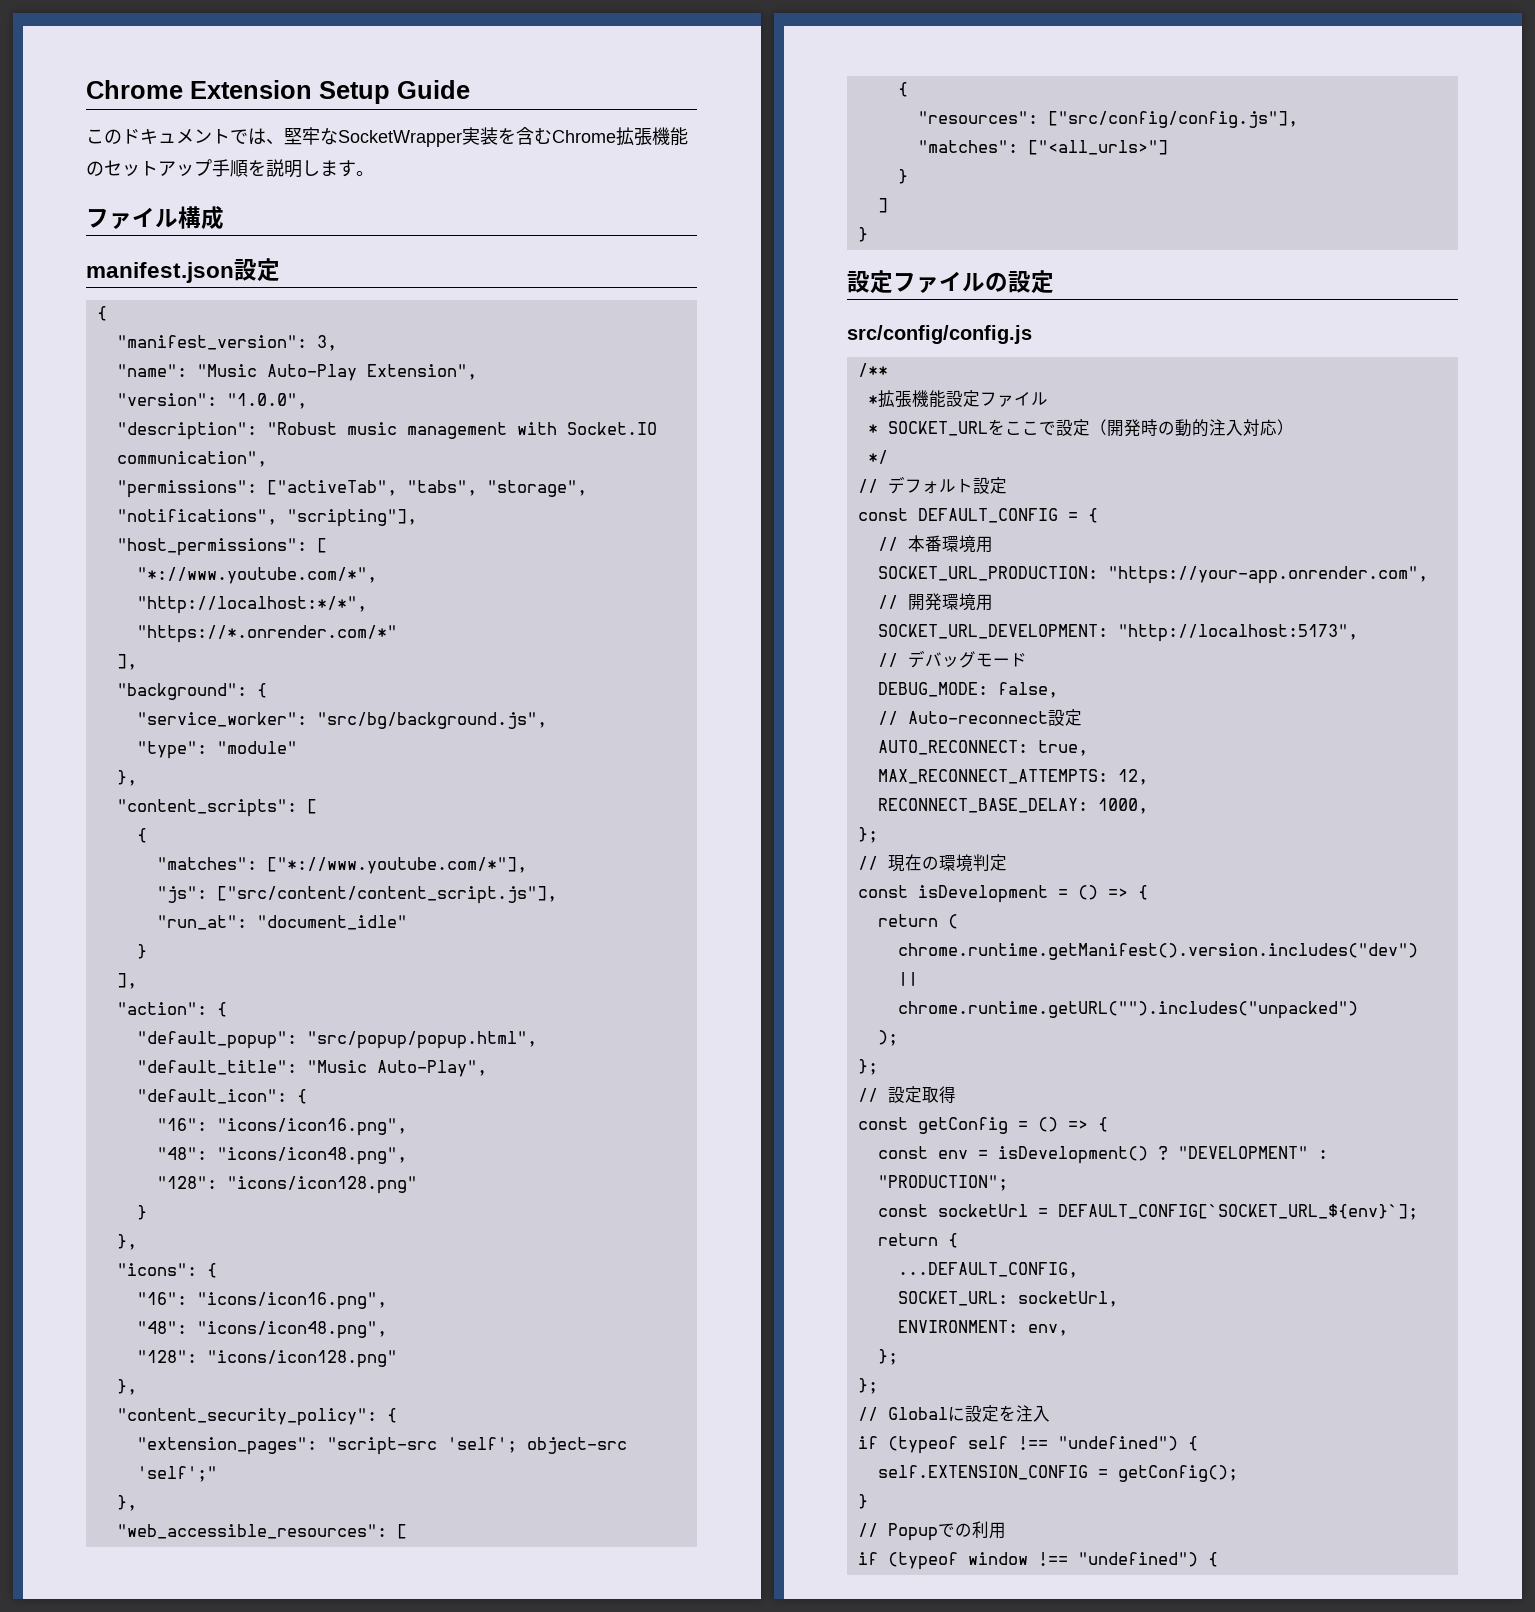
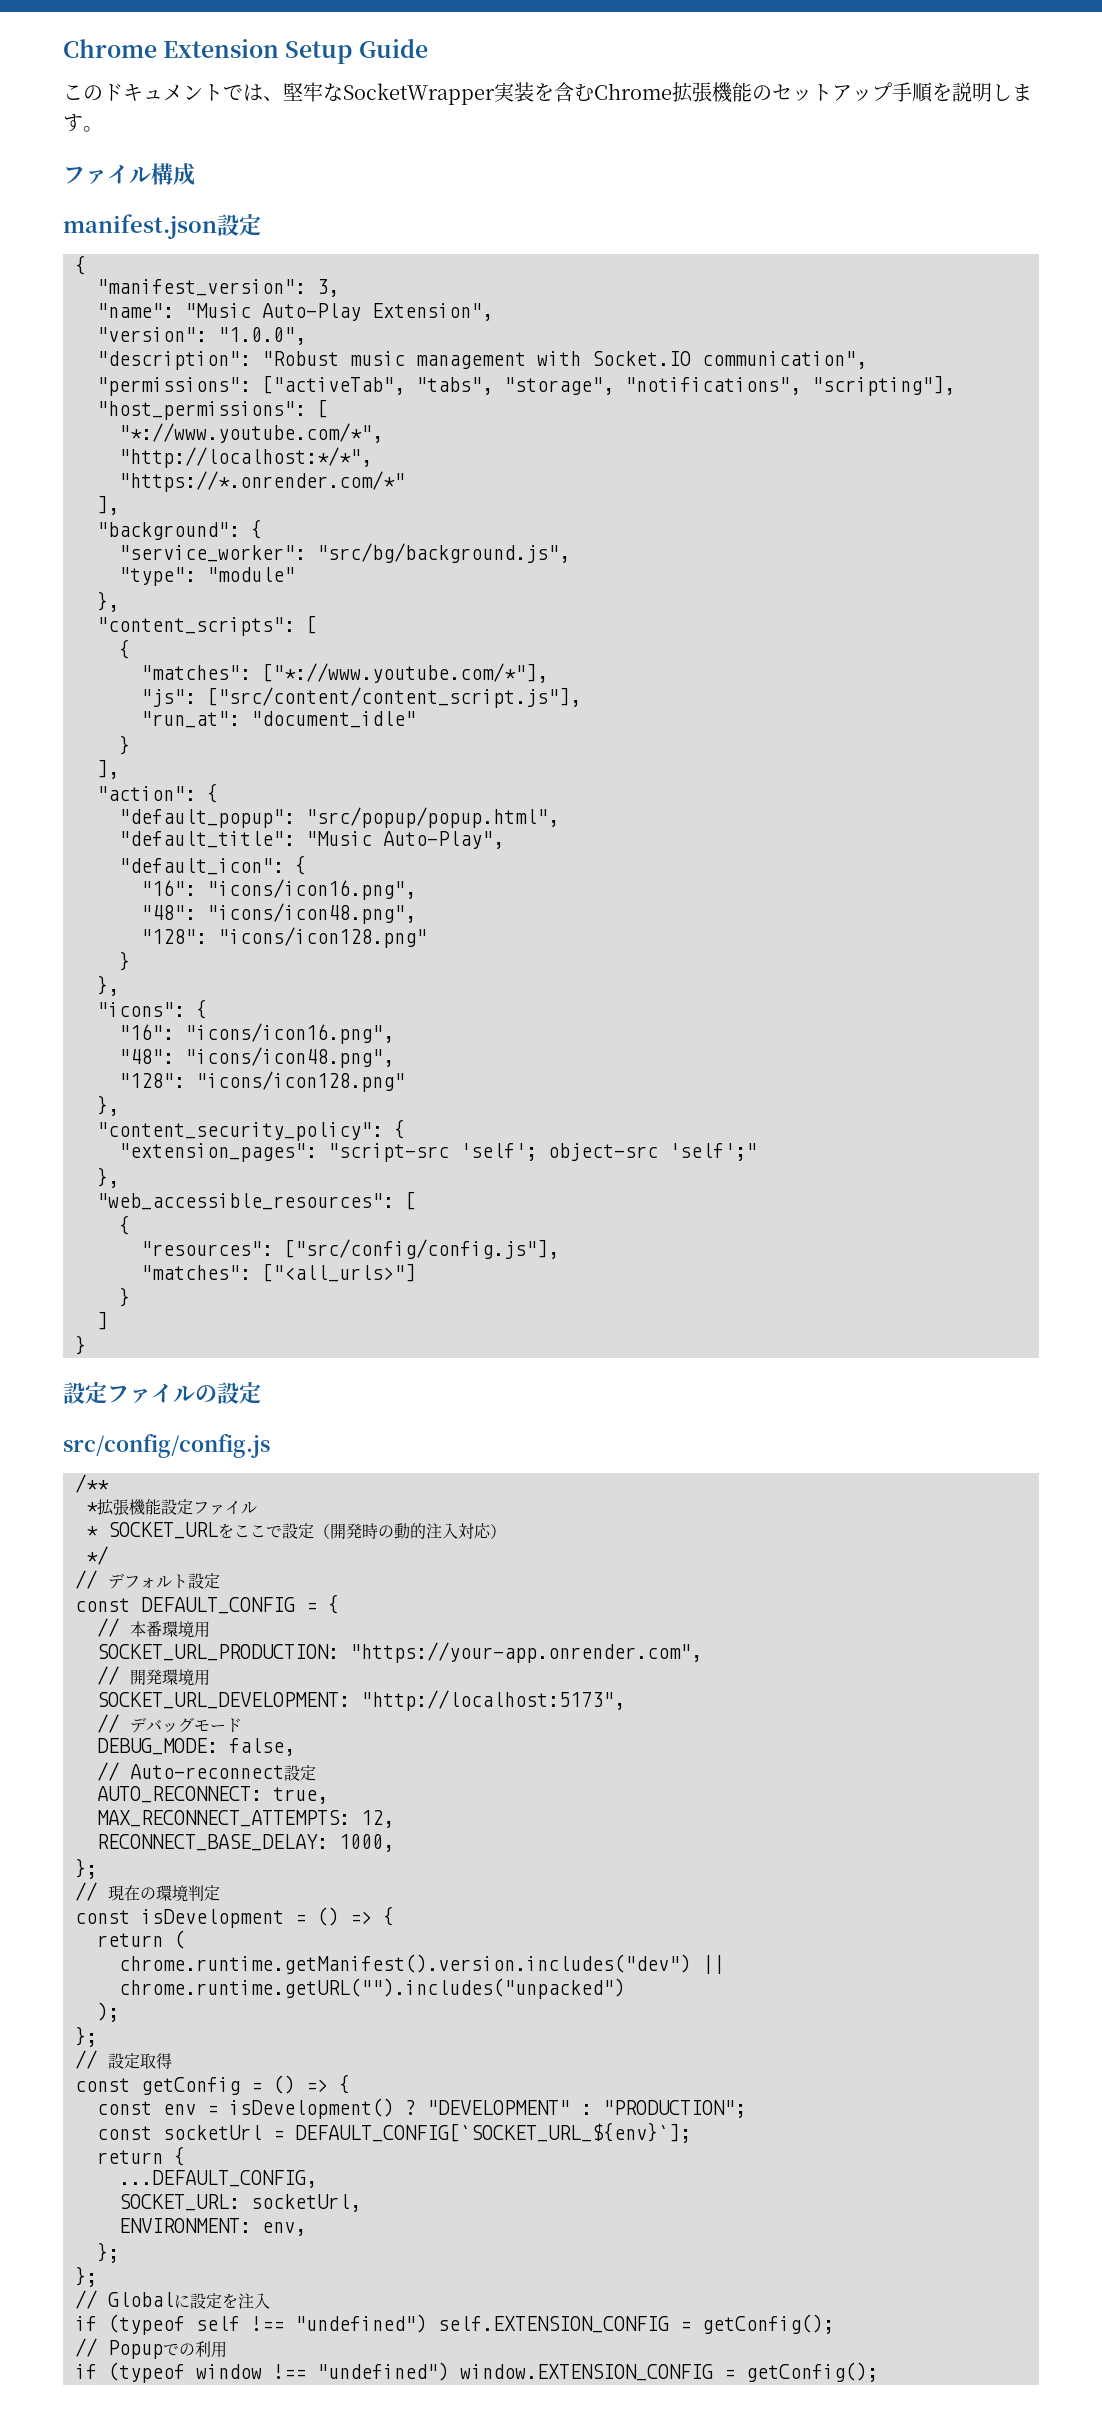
- if (typeof self !== "undefined") {
- self.EXTENSION_CONFIG = getConfig();
- }
+ if (typeof self !== "undefined") self.EXTENSION_CONFIG = getConfig();
- if (typeof window !== "undefined") {
+ if (typeof window !== "undefined") window.EXTENSION_CONFIG = getConfig();

